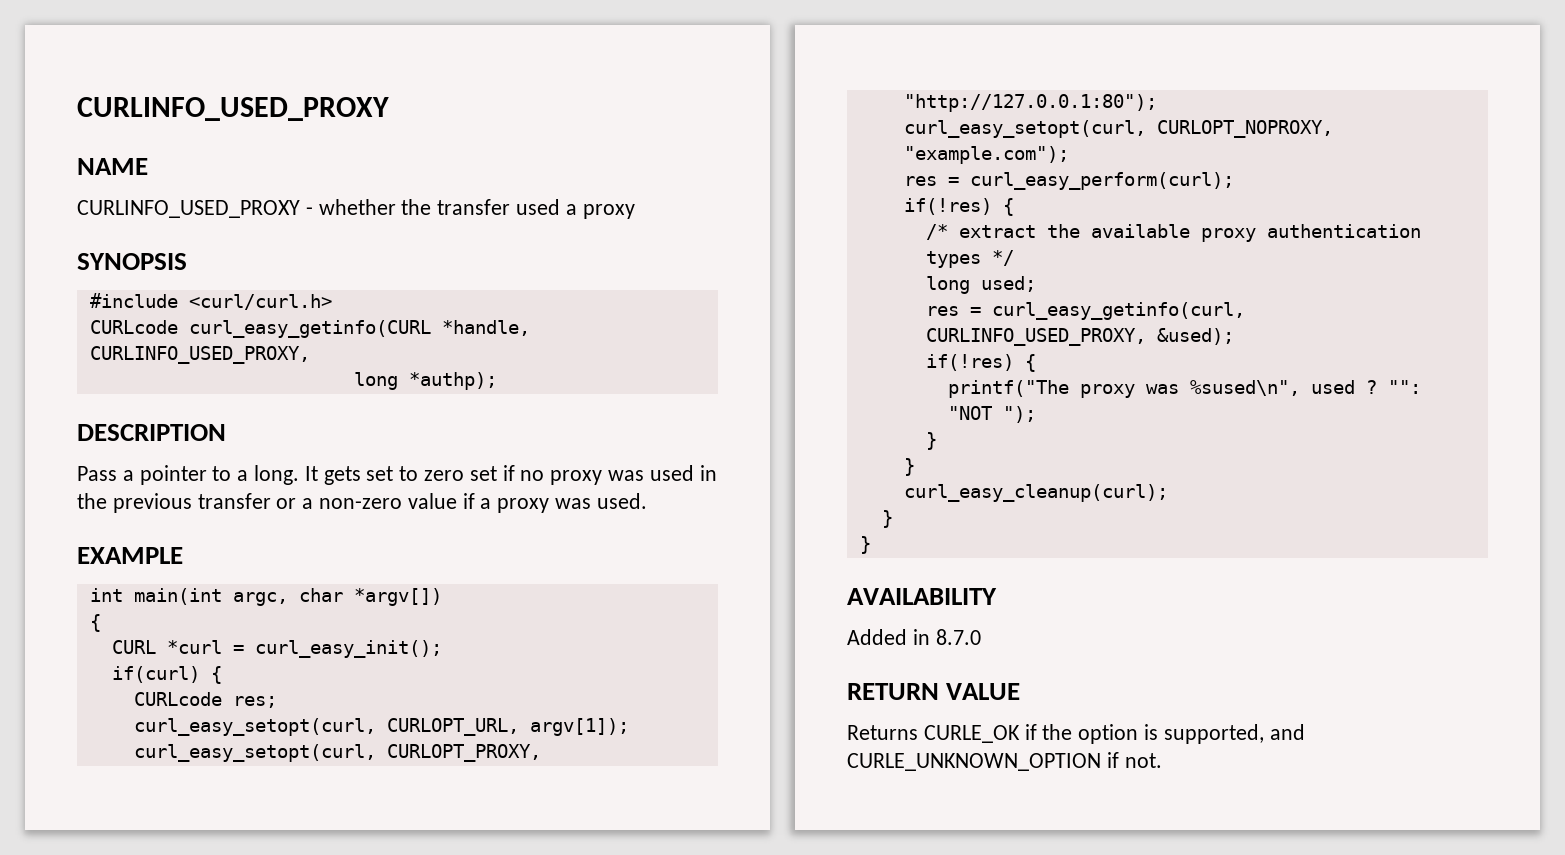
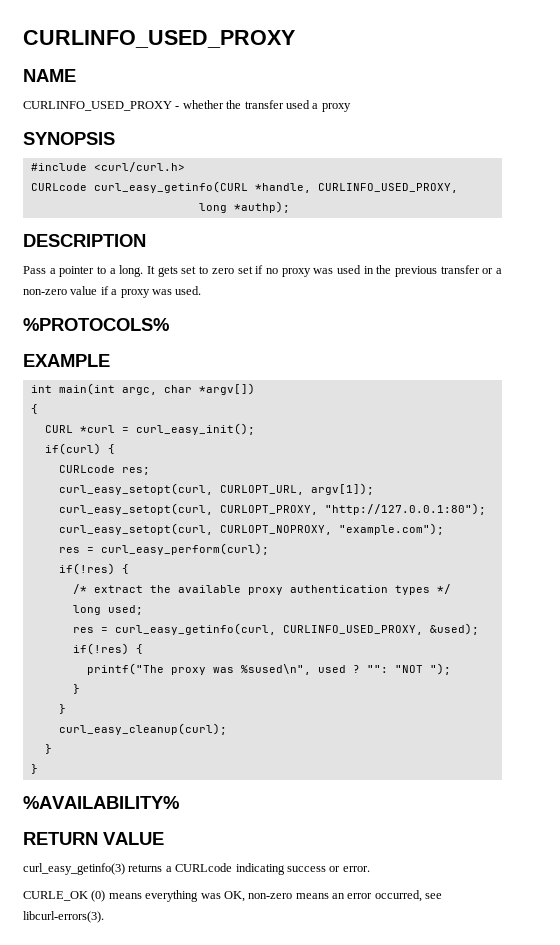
+ %PROTOCOLS%
- AVAILABILITY
- Added in 8.7.0
+ %AVAILABILITY%
  RETURN VALUE
- Returns CURLE_OK if the option is supported, and CURLE_UNKNOWN_OPTION if not.
+ curl_easy_getinfo(3) returns a CURLcode indicating success or error.
+ CURLE_OK (0) means everything was OK, non-zero means an error occurred, see libcurl-errors(3).

